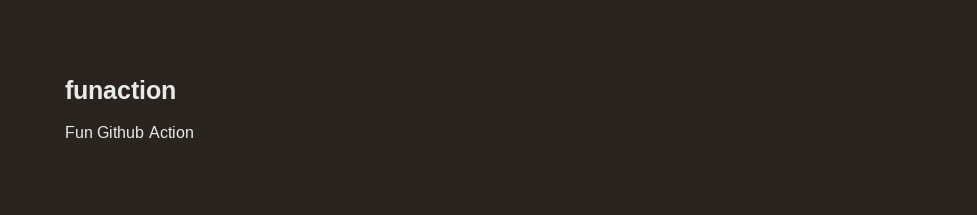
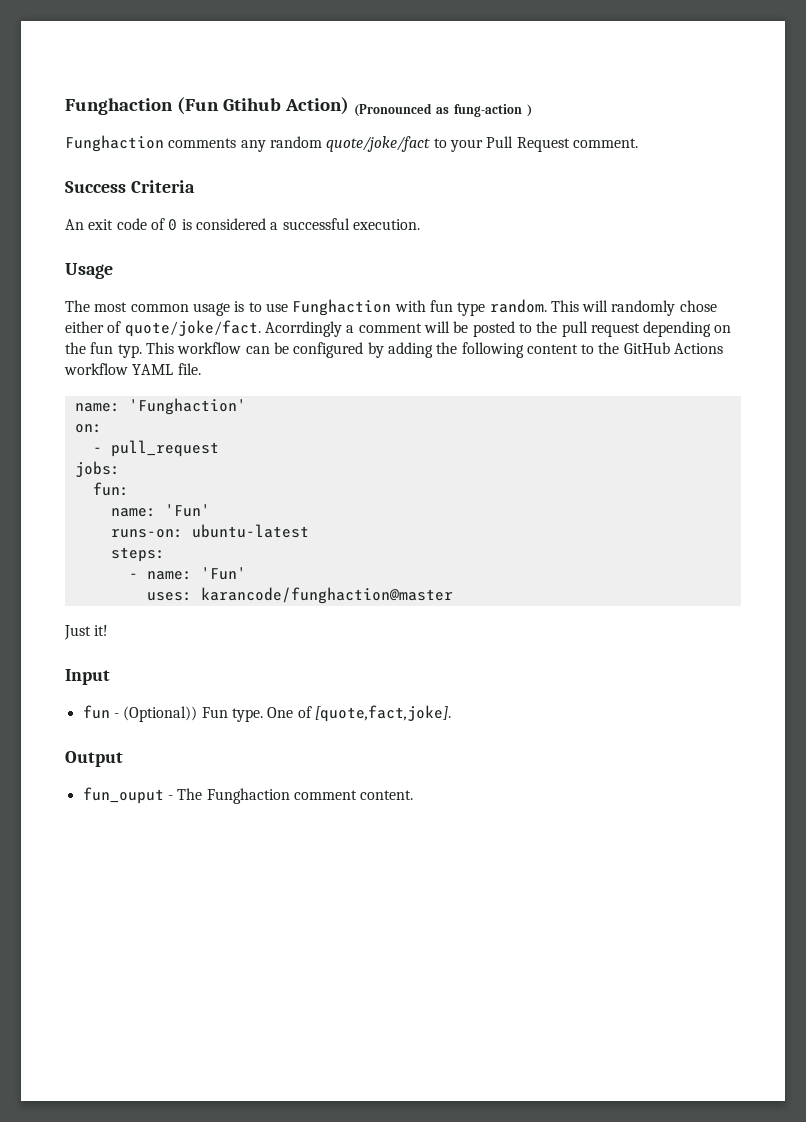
- funaction
- Fun Github Action
+ Funghaction (Fun Gtihub Action) (Pronounced as fung-action )
+ Funghaction comments any random quote/joke/fact to your Pull Request comment.
+ Success Criteria
+ An exit code of 0 is considered a successful execution.
+ Usage
+ The most common usage is to use Funghaction with fun type random. This will randomly chose either of quote/joke/fact. Acorrdingly a comment will be posted to the pull request depending on the fun typ. This workflow can be configured by adding the following content to the GitHub Actions workflow YAML file.
+ name: 'Funghaction'
+ on:
+ - pull_request
+ jobs:
+ fun:
+ name: 'Fun'
+ runs-on: ubuntu-latest
+ steps:
+ - name: 'Fun'
+ uses: karancode/funghaction@master
+ Just it!
+ Input
+ fun - (Optional)) Fun type. One of [quote,fact,joke].
+ Output
+ fun_ouput - The Funghaction comment content.

